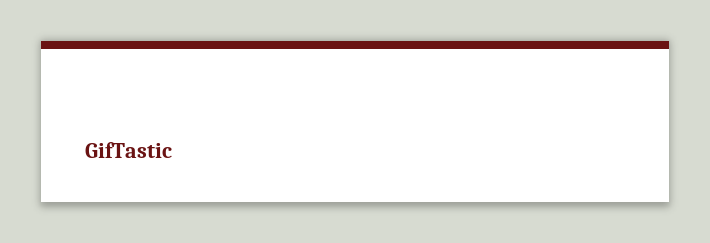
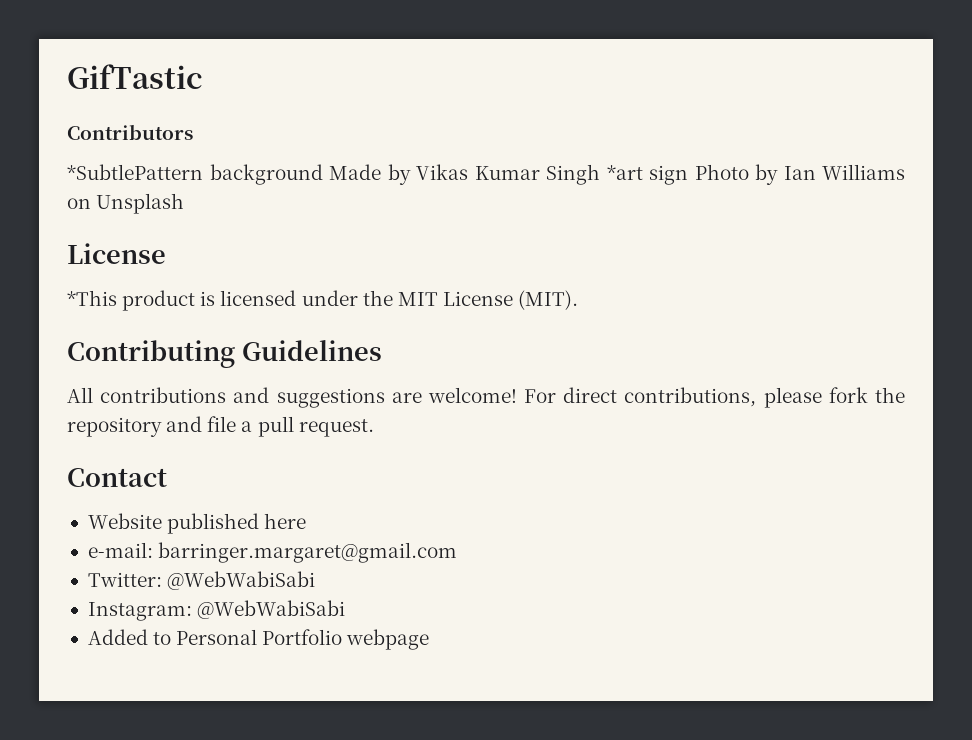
+ Contributors
+ *SubtlePattern background Made by Vikas Kumar Singh *art sign Photo by Ian Williams on Unsplash
+ License
+ *This product is licensed under the MIT License (MIT).
+ Contributing Guidelines
+ All contributions and suggestions are welcome! For direct contributions, please fork the repository and file a pull request.
+ Contact
+ Website published here
+ e-mail: barringer.margaret@gmail.com
+ Twitter: @WebWabiSabi
+ Instagram: @WebWabiSabi
+ Added to Personal Portfolio webpage

